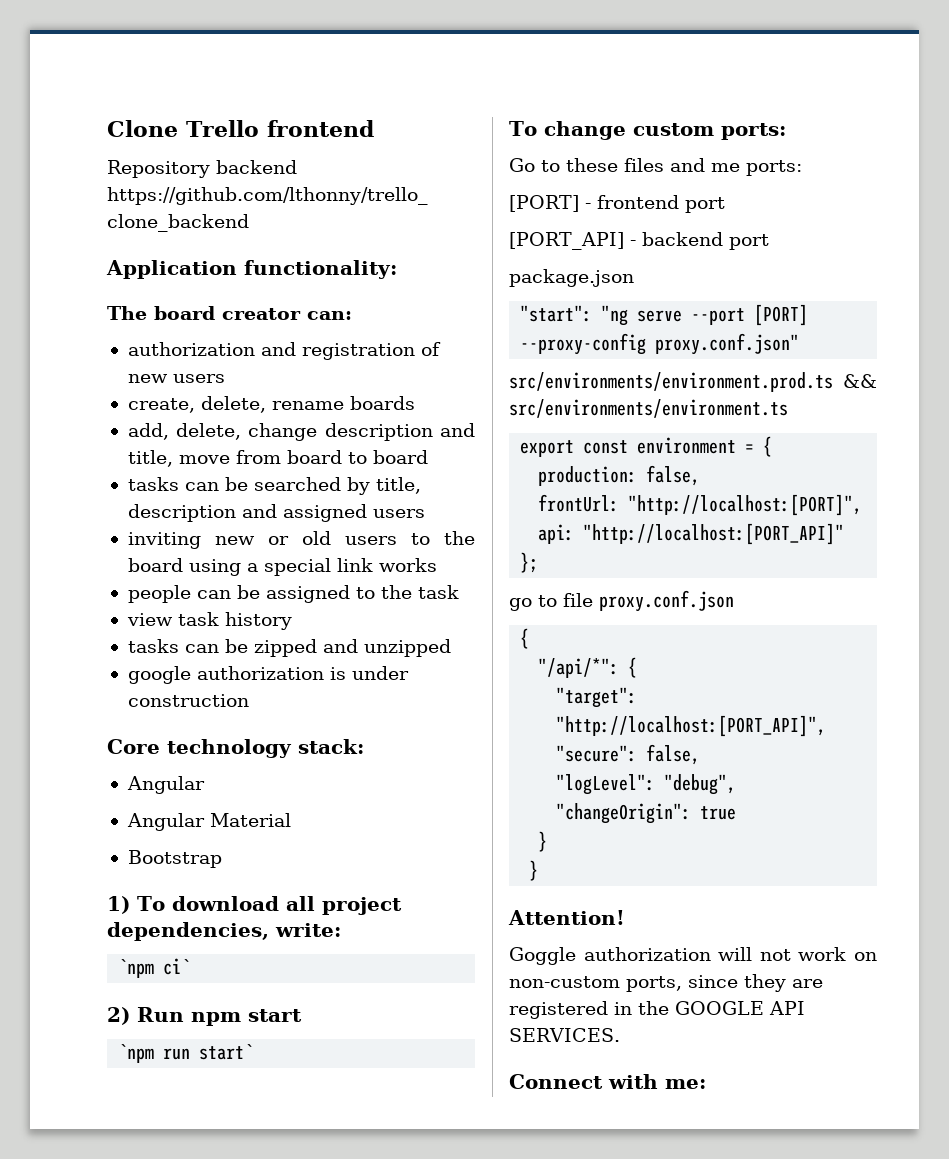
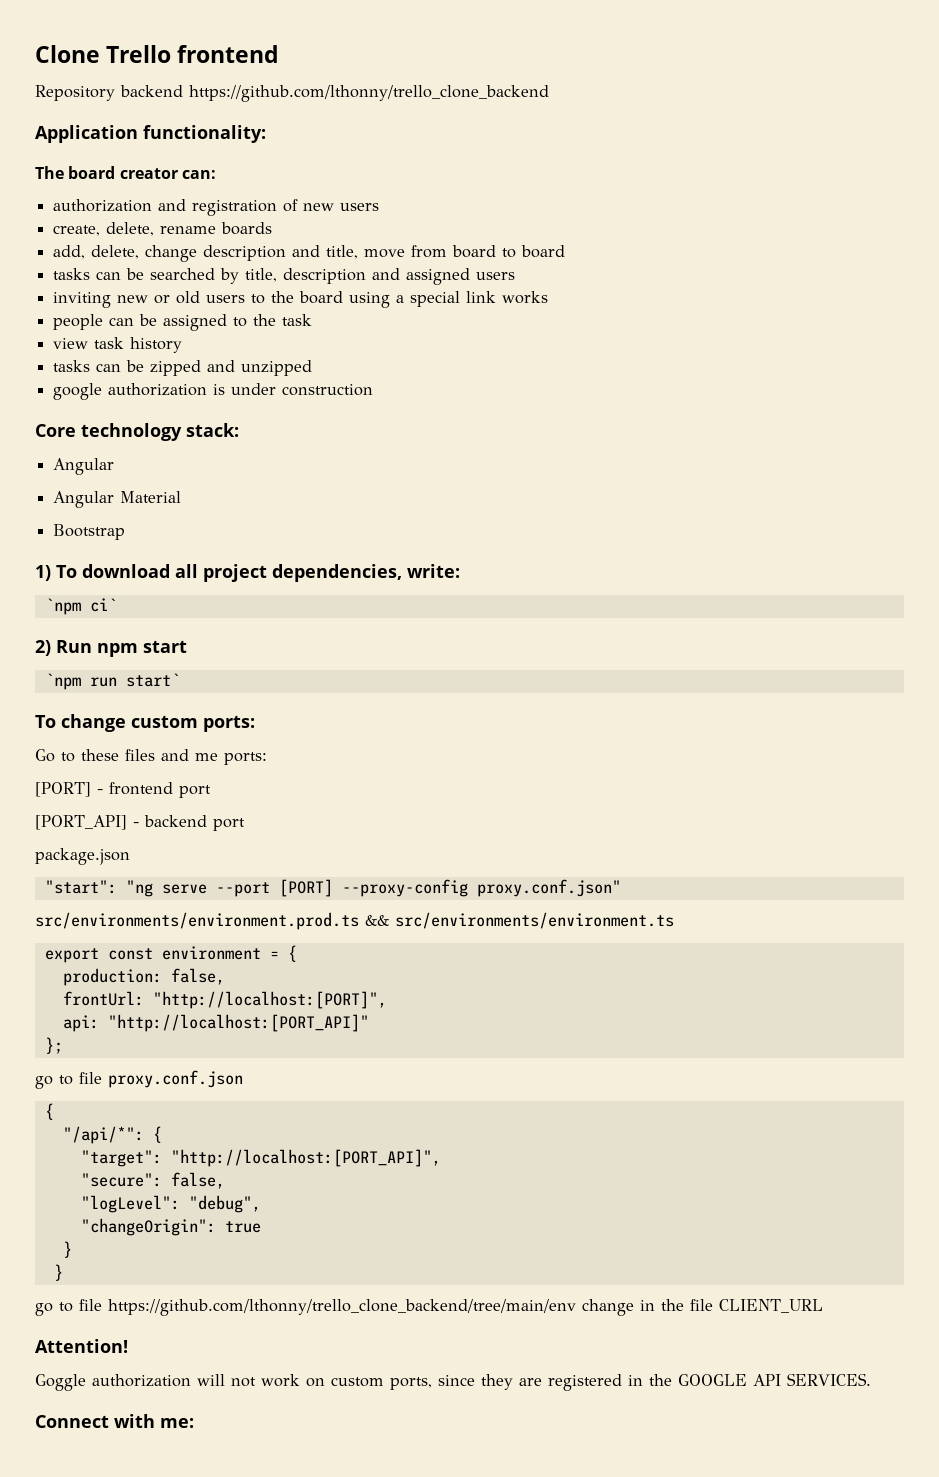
+ go to file https://github.com/lthonny/trello_clone_backend/tree/main/env change in the file CLIENT_URL
- Goggle authorization will not work on non-custom ports, since they are registered in the GOOGLE API SERVICES.
+ Goggle authorization will not work on custom ports, since they are registered in the GOOGLE API SERVICES.

